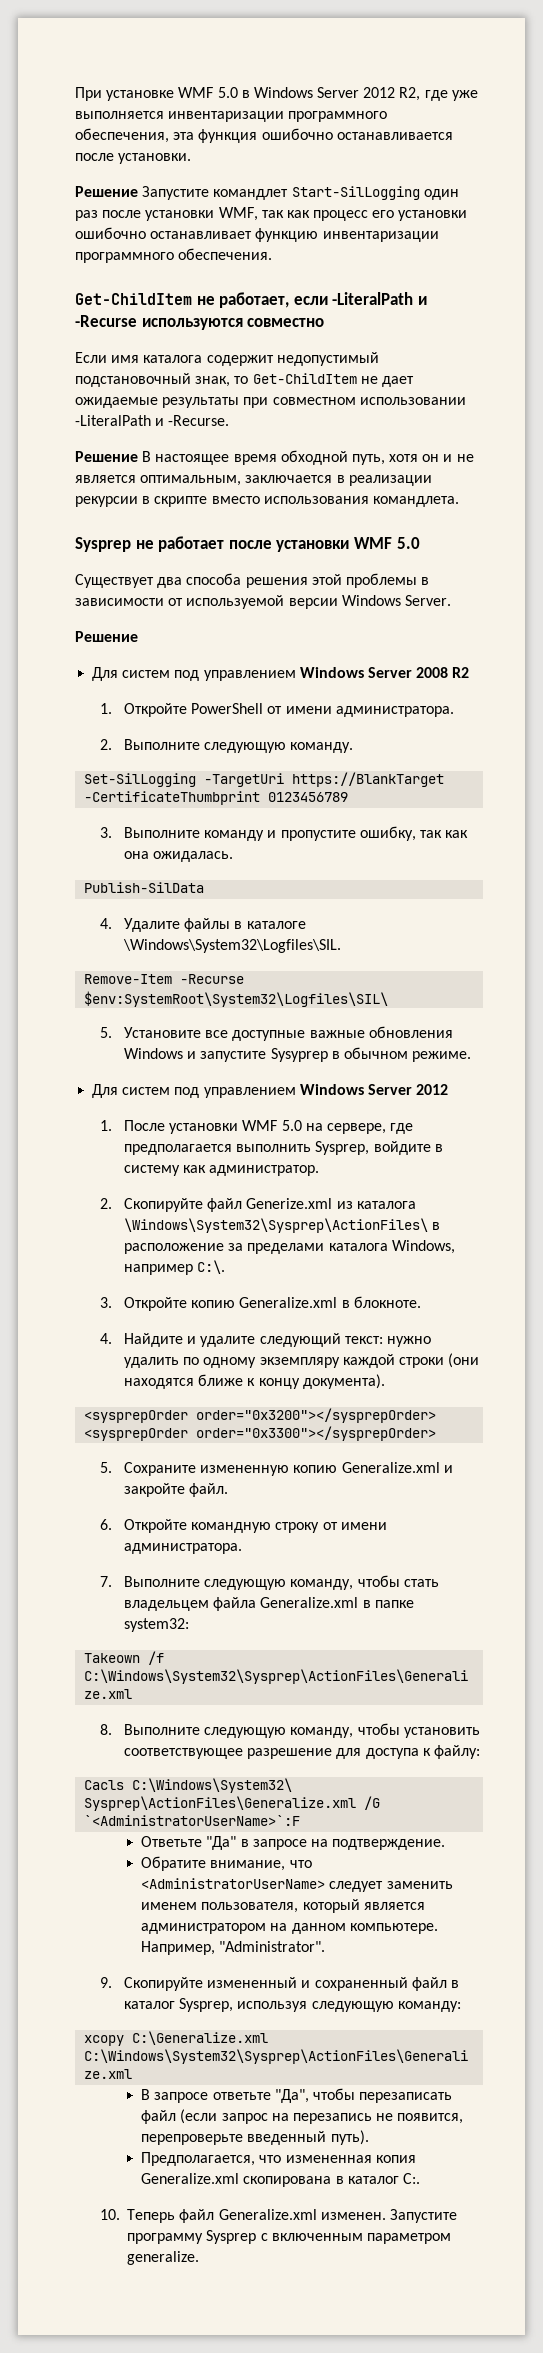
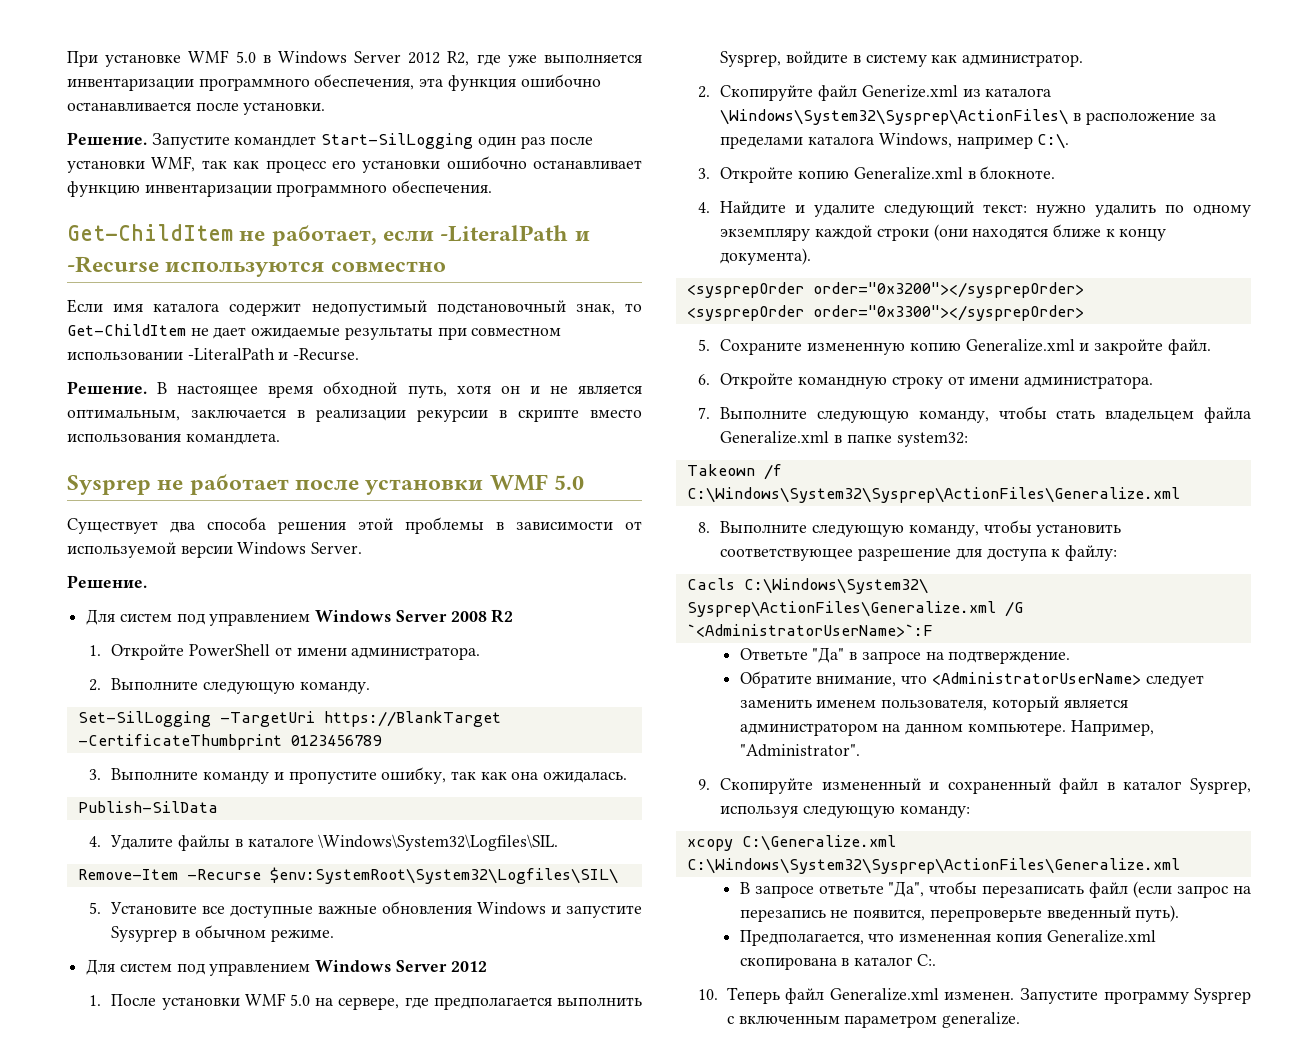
- Решение Запустите командлет Start-SilLogging один раз после установки WMF, так как процесс его установки ошибочно останавливает функцию инвентаризации программного обеспечения.
+ Решение. Запустите командлет Start-SilLogging один раз после установки WMF, так как процесс его установки ошибочно останавливает функцию инвентаризации программного обеспечения.
- Решение В настоящее время обходной путь, хотя он и не является оптимальным, заключается в реализации рекурсии в скрипте вместо использования командлета.
+ Решение. В настоящее время обходной путь, хотя он и не является оптимальным, заключается в реализации рекурсии в скрипте вместо использования командлета.
  Существует два способа решения этой проблемы в зависимости от используемой версии Windows Server.
- Решение
+ Решение.

